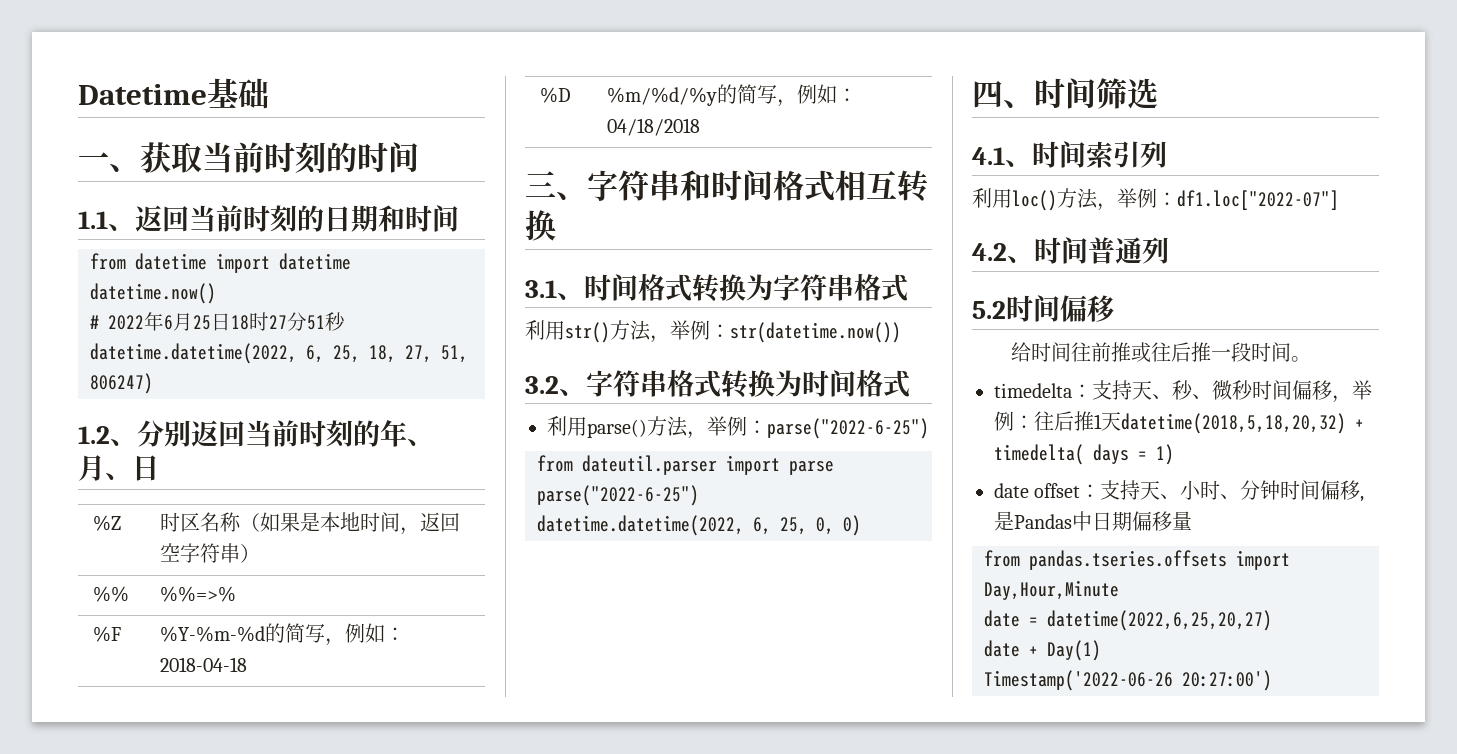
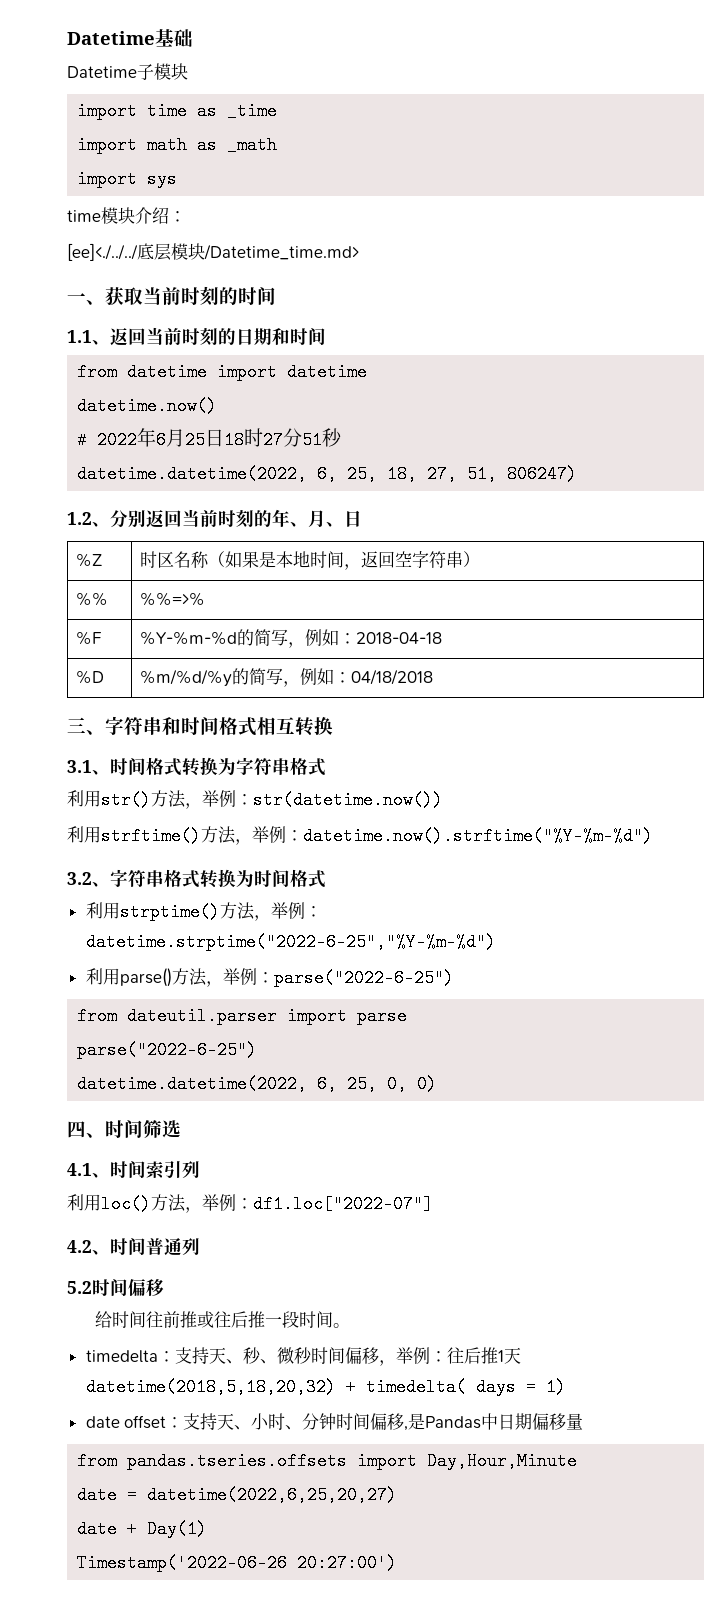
+ Datetime子模块
+ import time as _time
+ import math as _math
+ import sys
+ time模块介绍：
+ [ee]<./../../底层模块/Datetime_time.md>
+ 利用strftime()方法，举例：datetime.now().strftime("%Y-%m-%d")
+ 利用strptime()方法，举例：datetime.strptime("2022-6-25","%Y-%m-%d")

